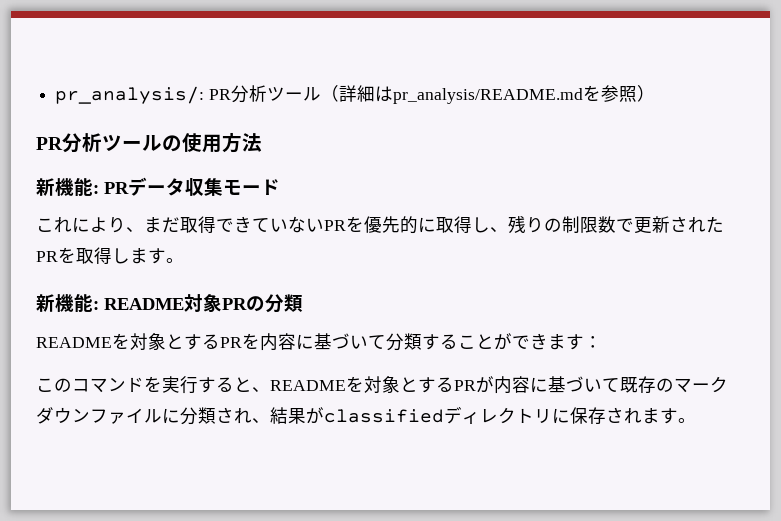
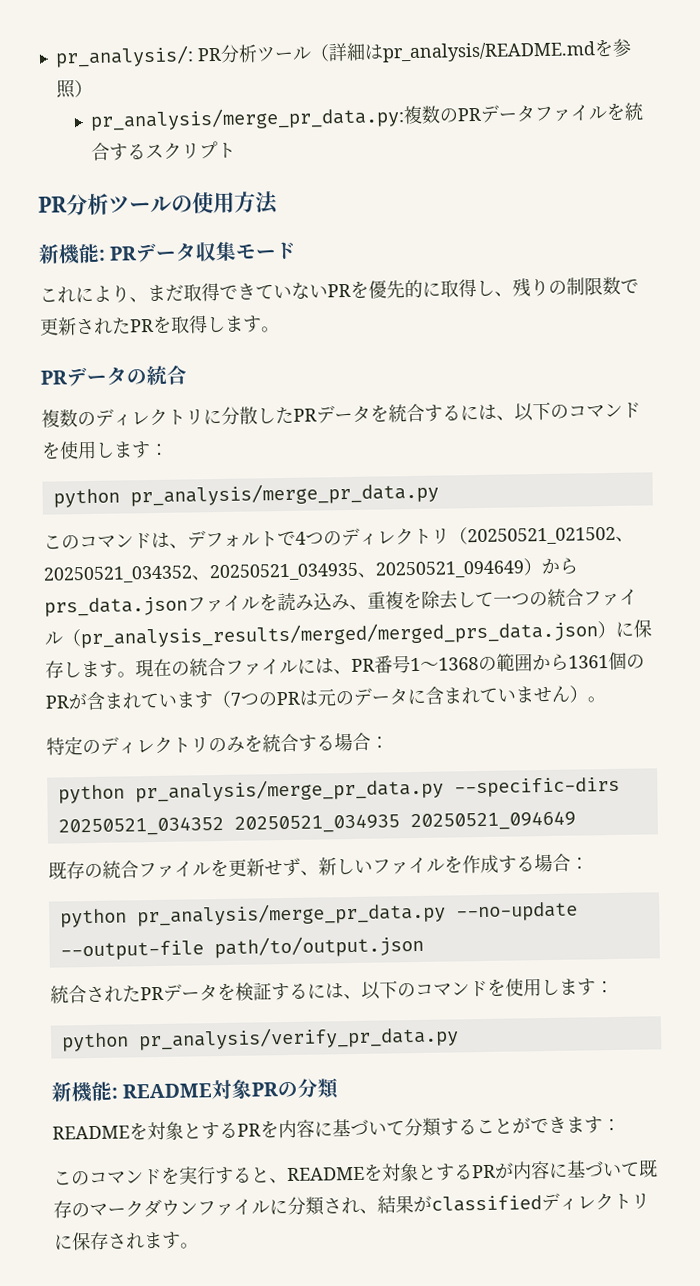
+ pr_analysis/merge_pr_data.py:複数のPRデータファイルを統合するスクリプト
+ PRデータの統合
+ 複数のディレクトリに分散したPRデータを統合するには、以下のコマンドを使用します：
+ python pr_analysis/merge_pr_data.py
+ このコマンドは、デフォルトで4つのディレクトリ（20250521_021502、20250521_034352、20250521_034935、20250521_094649）からprs_data.jsonファイルを読み込み、重複を除去して一つの統合ファイル（pr_analysis_results/merged/merged_prs_data.json）に保存します。現在の統合ファイルには、PR番号1～1368の範囲から1361個のPRが含まれています（7つのPRは元のデータに含まれていません）。
+ 特定のディレクトリのみを統合する場合：
+ python pr_analysis/merge_pr_data.py --specific-dirs 20250521_034352 20250521_034935 20250521_094649
+ 既存の統合ファイルを更新せず、新しいファイルを作成する場合：
+ python pr_analysis/merge_pr_data.py --no-update --output-file path/to/output.json
+ 統合されたPRデータを検証するには、以下のコマンドを使用します：
+ python pr_analysis/verify_pr_data.py

